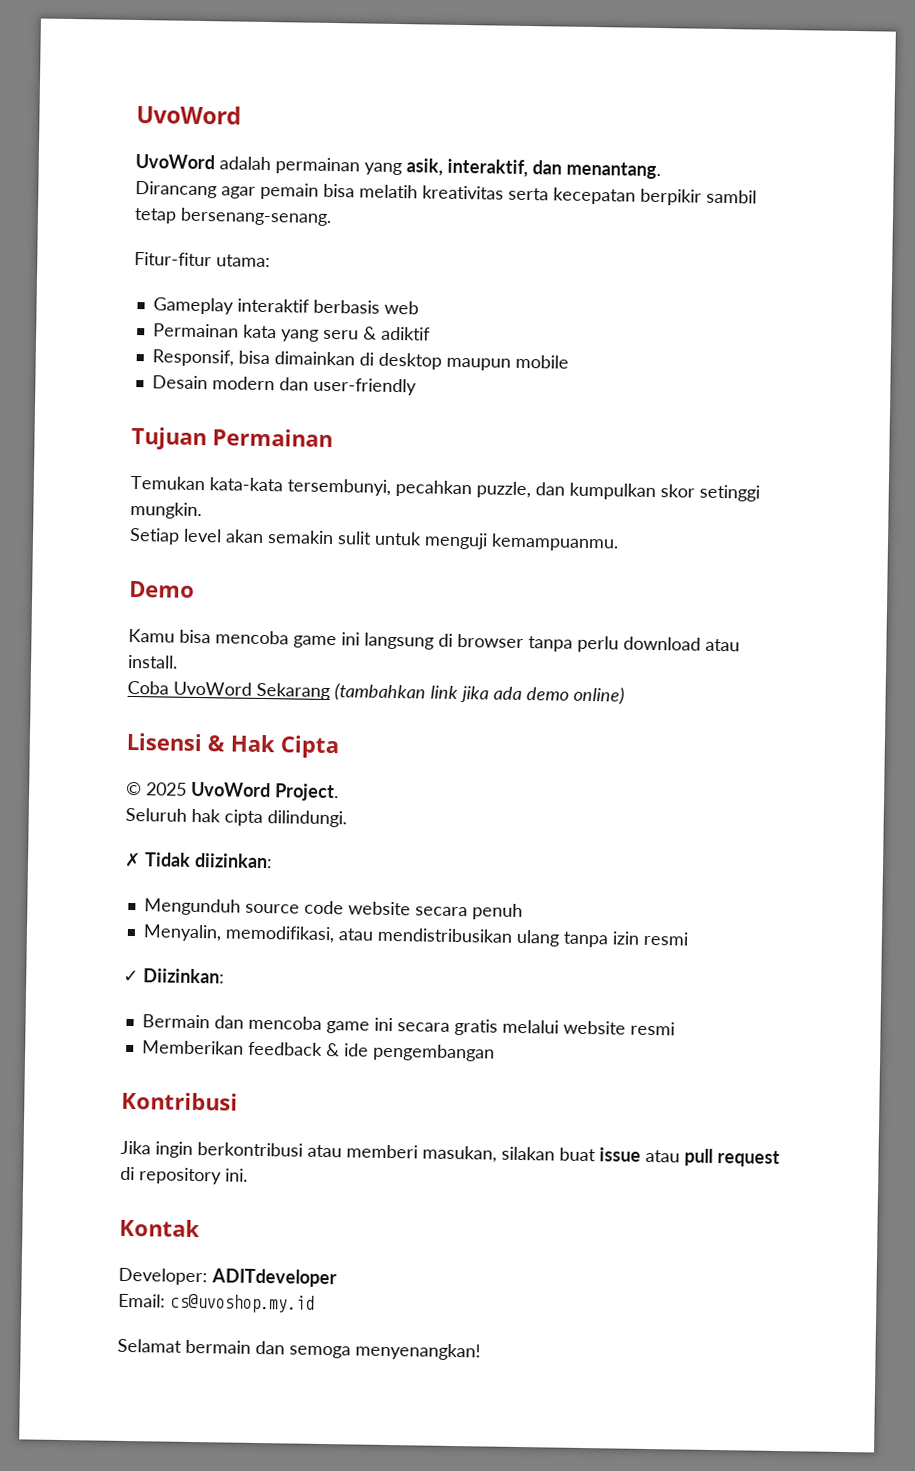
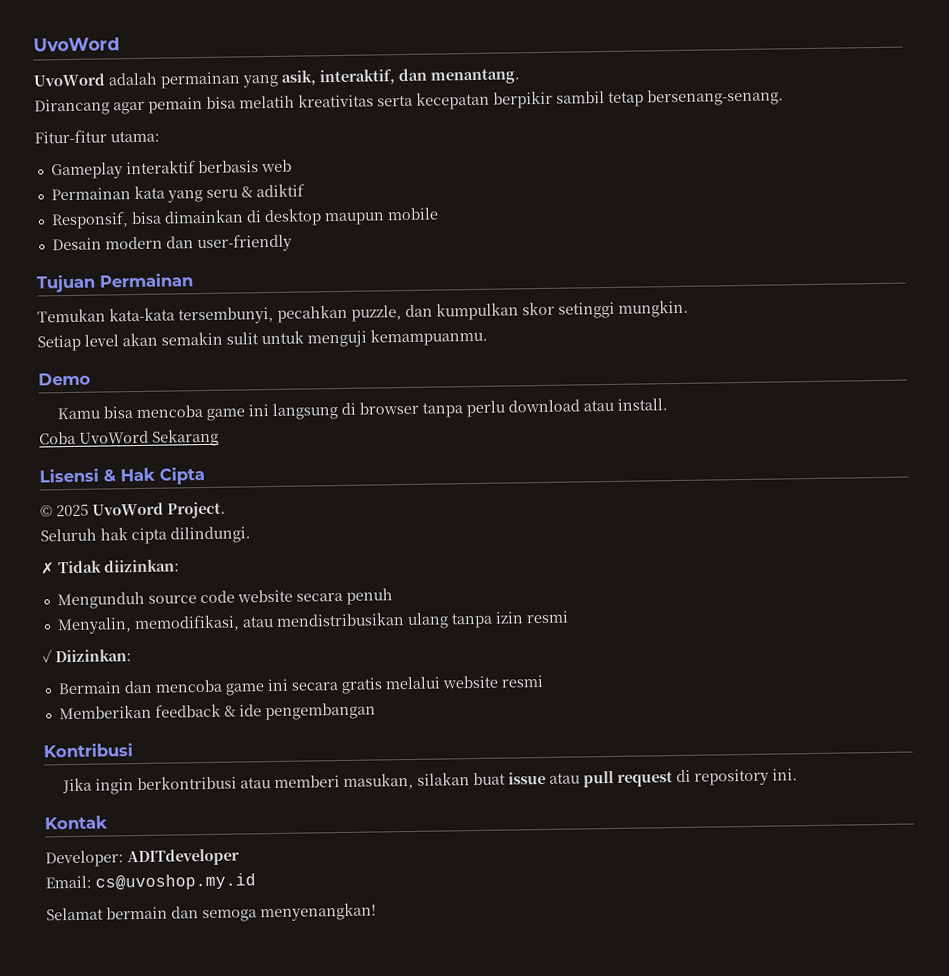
- Coba UvoWord Sekarang (tambahkan link jika ada demo online)
+ Coba UvoWord Sekarang

